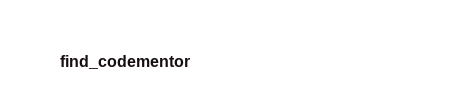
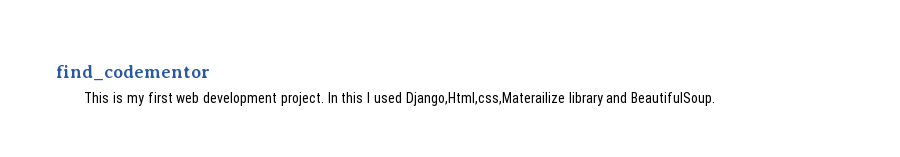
+ This is my first web development project. In this I used Django,Html,css,Materailize library and BeautifulSoup.

